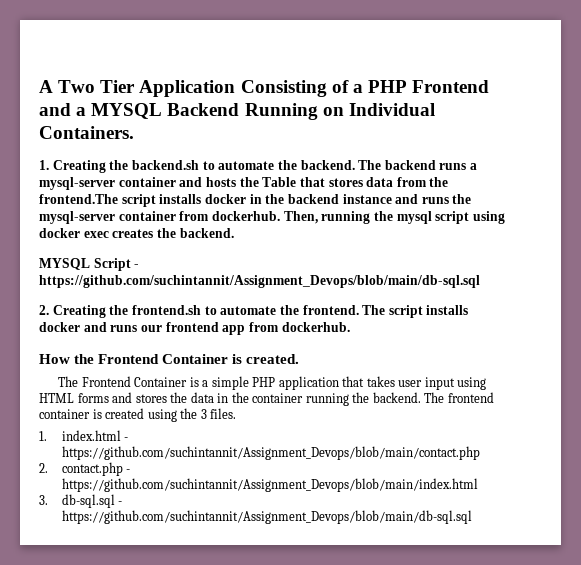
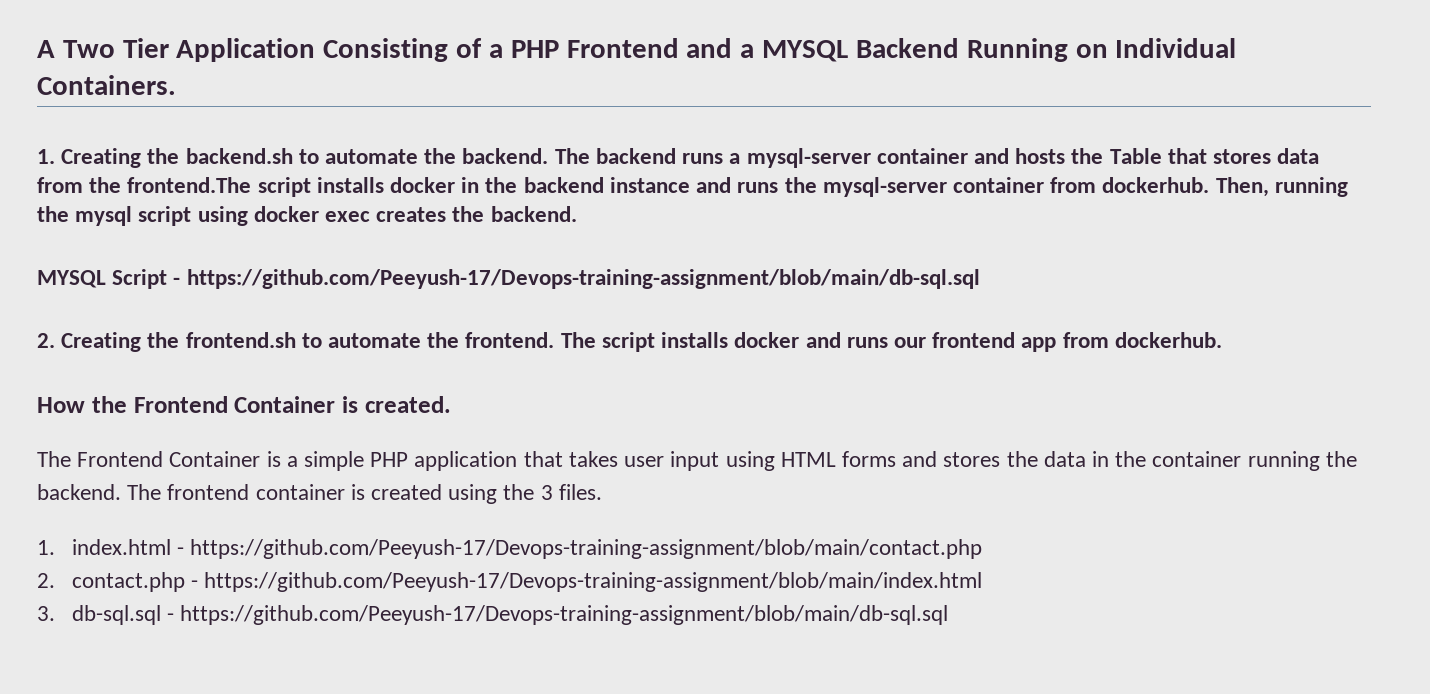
- MYSQL Script - https://github.com/suchintannit/Assignment_Devops/blob/main/db-sql.sql
+ MYSQL Script - https://github.com/Peeyush-17/Devops-training-assignment/blob/main/db-sql.sql
- 1. index.html - https://github.com/suchintannit/Assignment_Devops/blob/main/contact.php
+ 1. index.html - https://github.com/Peeyush-17/Devops-training-assignment/blob/main/contact.php
- 2. contact.php - https://github.com/suchintannit/Assignment_Devops/blob/main/index.html
+ 2. contact.php - https://github.com/Peeyush-17/Devops-training-assignment/blob/main/index.html
- 3. db-sql.sql - https://github.com/suchintannit/Assignment_Devops/blob/main/db-sql.sql
+ 3. db-sql.sql - https://github.com/Peeyush-17/Devops-training-assignment/blob/main/db-sql.sql

